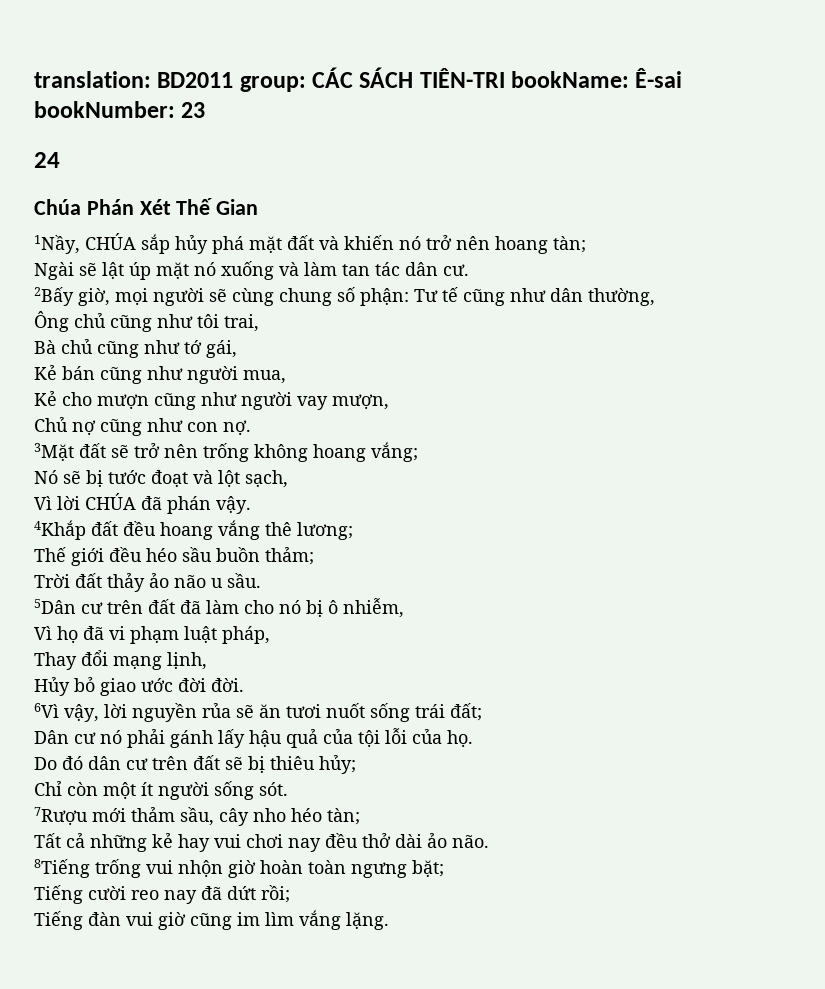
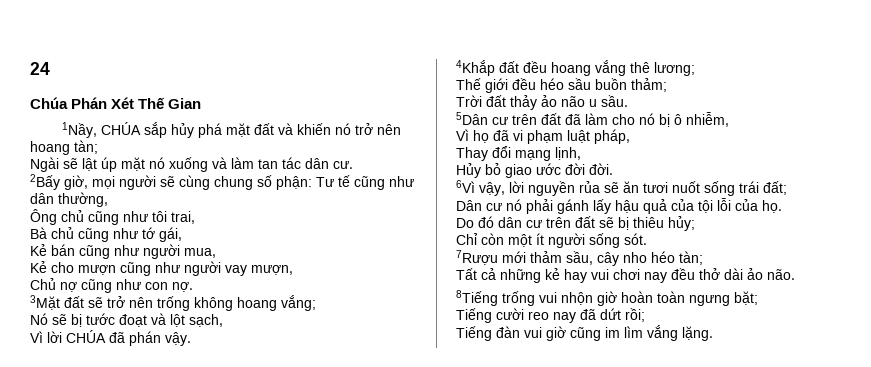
- translation: BD2011 group: CÁC SÁCH TIÊN-TRI bookName: Ê-sai bookNumber: 23

